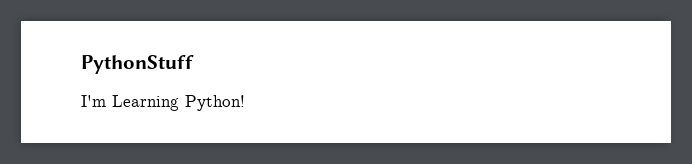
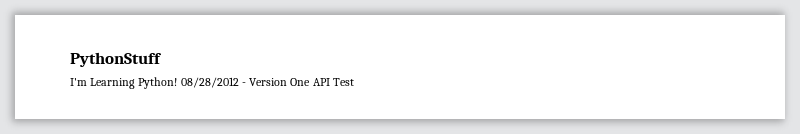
+ 08/28/2012 - Version One API Test

